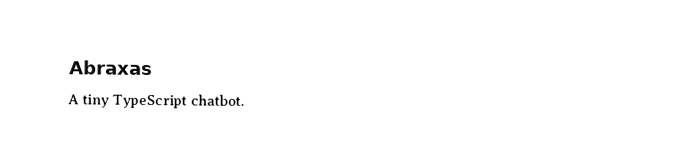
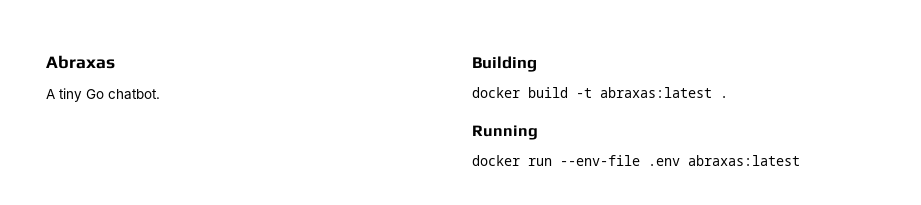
- A tiny TypeScript chatbot.
+ A tiny Go chatbot.
+ Building
+ docker build -t abraxas:latest .
+ Running
+ docker run --env-file .env abraxas:latest

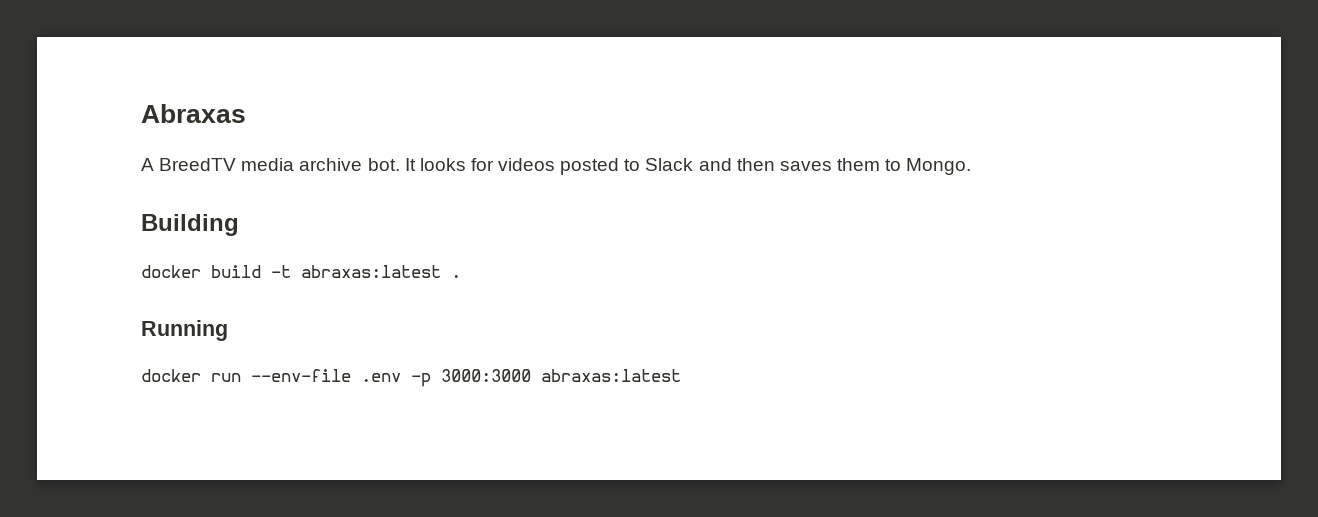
- A tiny Go chatbot.
+ A BreedTV media archive bot. It looks for videos posted to Slack and then saves them to Mongo.
- docker run --env-file .env abraxas:latest
+ docker run --env-file .env -p 3000:3000 abraxas:latest

